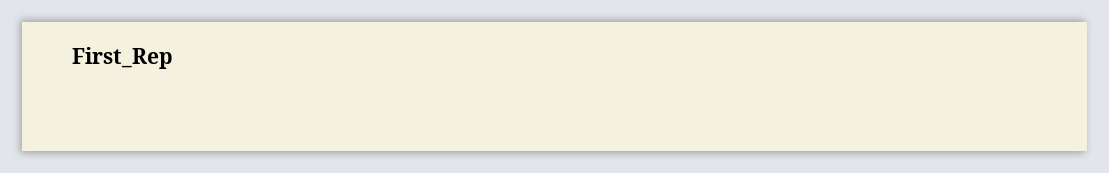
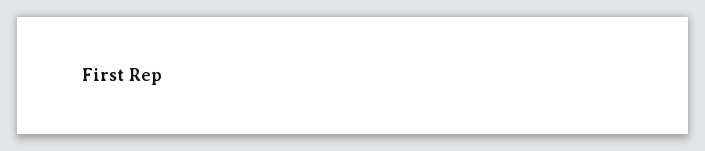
- First_Rep
+ First Rep

